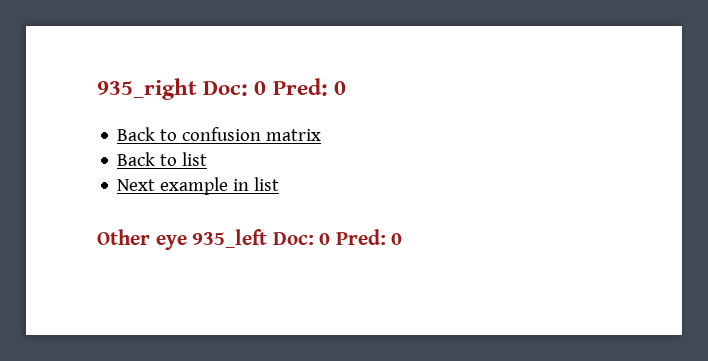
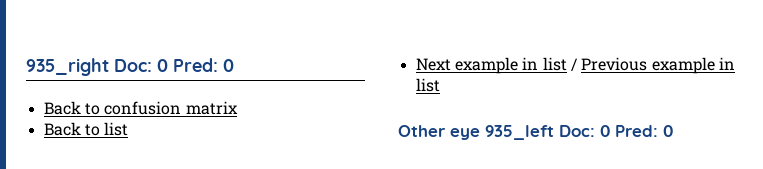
- Next example in list
+ Next example in list / Previous example in list

